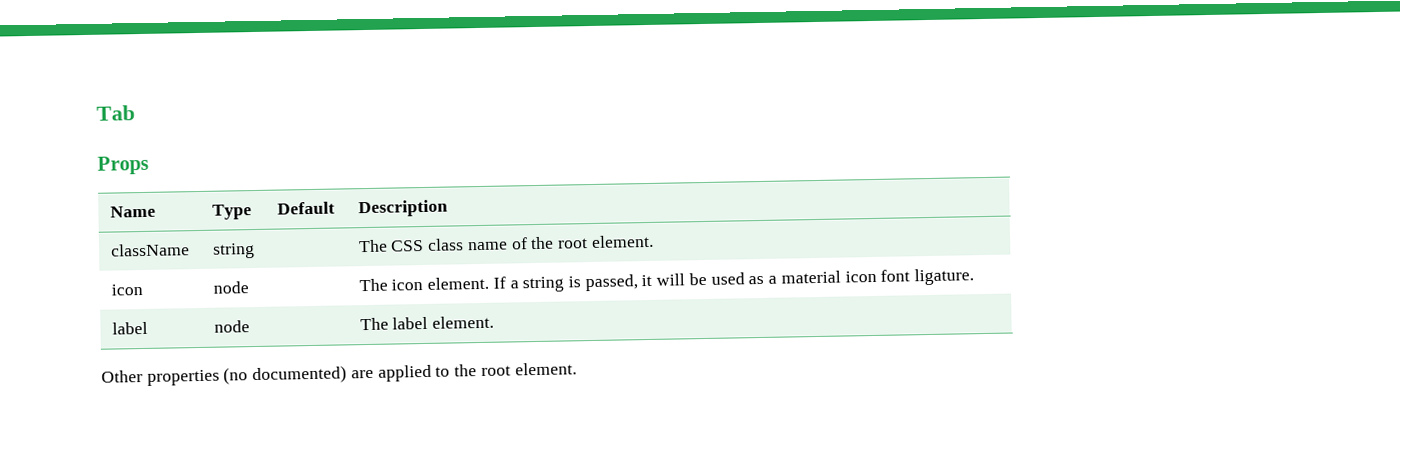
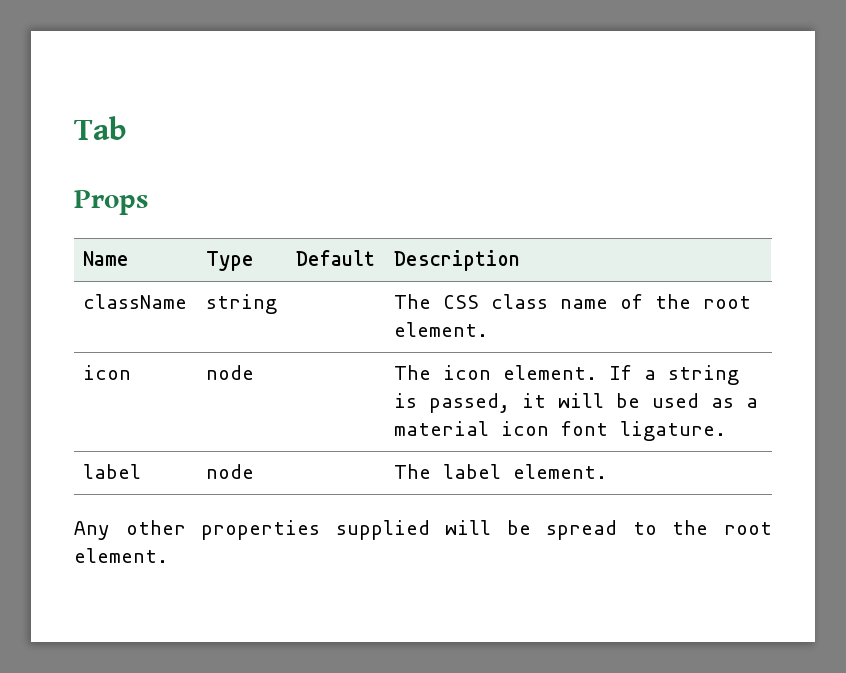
- Other properties (no documented) are applied to the root element.
+ Any other properties supplied will be spread to the root element.

